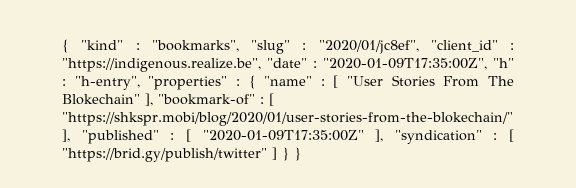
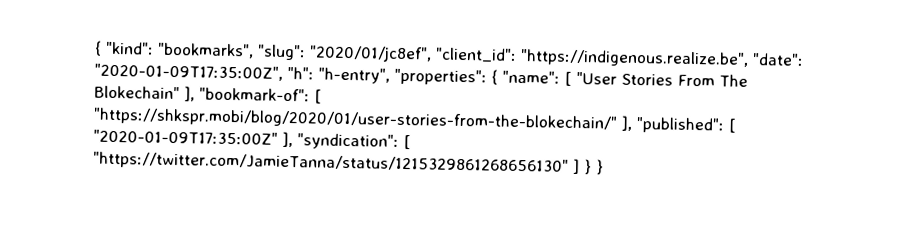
- { "kind" : "bookmarks", "slug" : "2020/01/jc8ef", "client_id" : "https://indigenous.realize.be", "date" : "2020-01-09T17:35:00Z", "h" : "h-entry", "properties" : { "name" : [ "User Stories From The Blokechain" ], "bookmark-of" : [ "https://shkspr.mobi/blog/2020/01/user-stories-from-the-blokechain/" ], "published" : [ "2020-01-09T17:35:00Z" ], "syndication" : [ "https://brid.gy/publish/twitter" ] } }
+ { "kind": "bookmarks", "slug": "2020/01/jc8ef", "client_id": "https://indigenous.realize.be", "date": "2020-01-09T17:35:00Z", "h": "h-entry", "properties": { "name": [ "User Stories From The Blokechain" ], "bookmark-of": [ "https://shkspr.mobi/blog/2020/01/user-stories-from-the-blokechain/" ], "published": [ "2020-01-09T17:35:00Z" ], "syndication": [ "https://twitter.com/JamieTanna/status/1215329861268656130" ] } }

